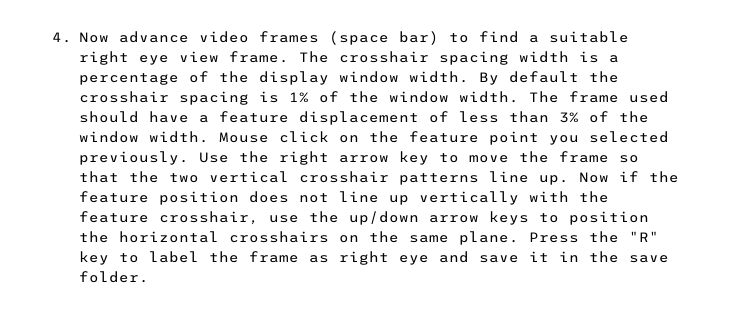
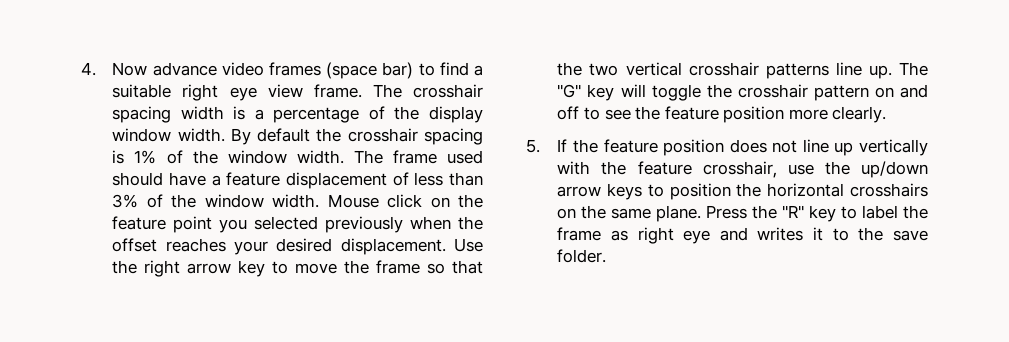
- Mouse click on the feature point you selected previously.
+ Mouse click on the feature point you selected previously when the offset reaches your desired displacement.
- Now if the feature position does not line up vertically with the feature crosshair, use the up/down arrow keys to position the horizontal crosshairs on the same plane.
+ The "G" key will toggle the crosshair pattern on and off to see the feature position more clearly.
+ 5. If the feature position does not line up vertically with the feature crosshair, use the up/down arrow keys to position the horizontal crosshairs on the same plane.
- Press the "R" key to label the frame as right eye and save it in the save folder.
+ Press the "R" key to label the frame as right eye and writes it to the save folder.

